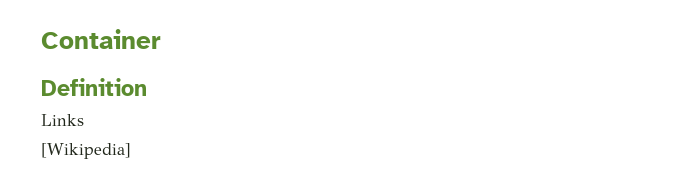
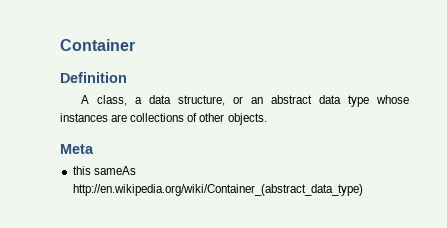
- Links
- [Wikipedia]
+ A class, a data structure, or an abstract data type whose instances are collections of other objects.
+ Meta
+ this sameAs http://en.wikipedia.org/wiki/Container_(abstract_data_type)

